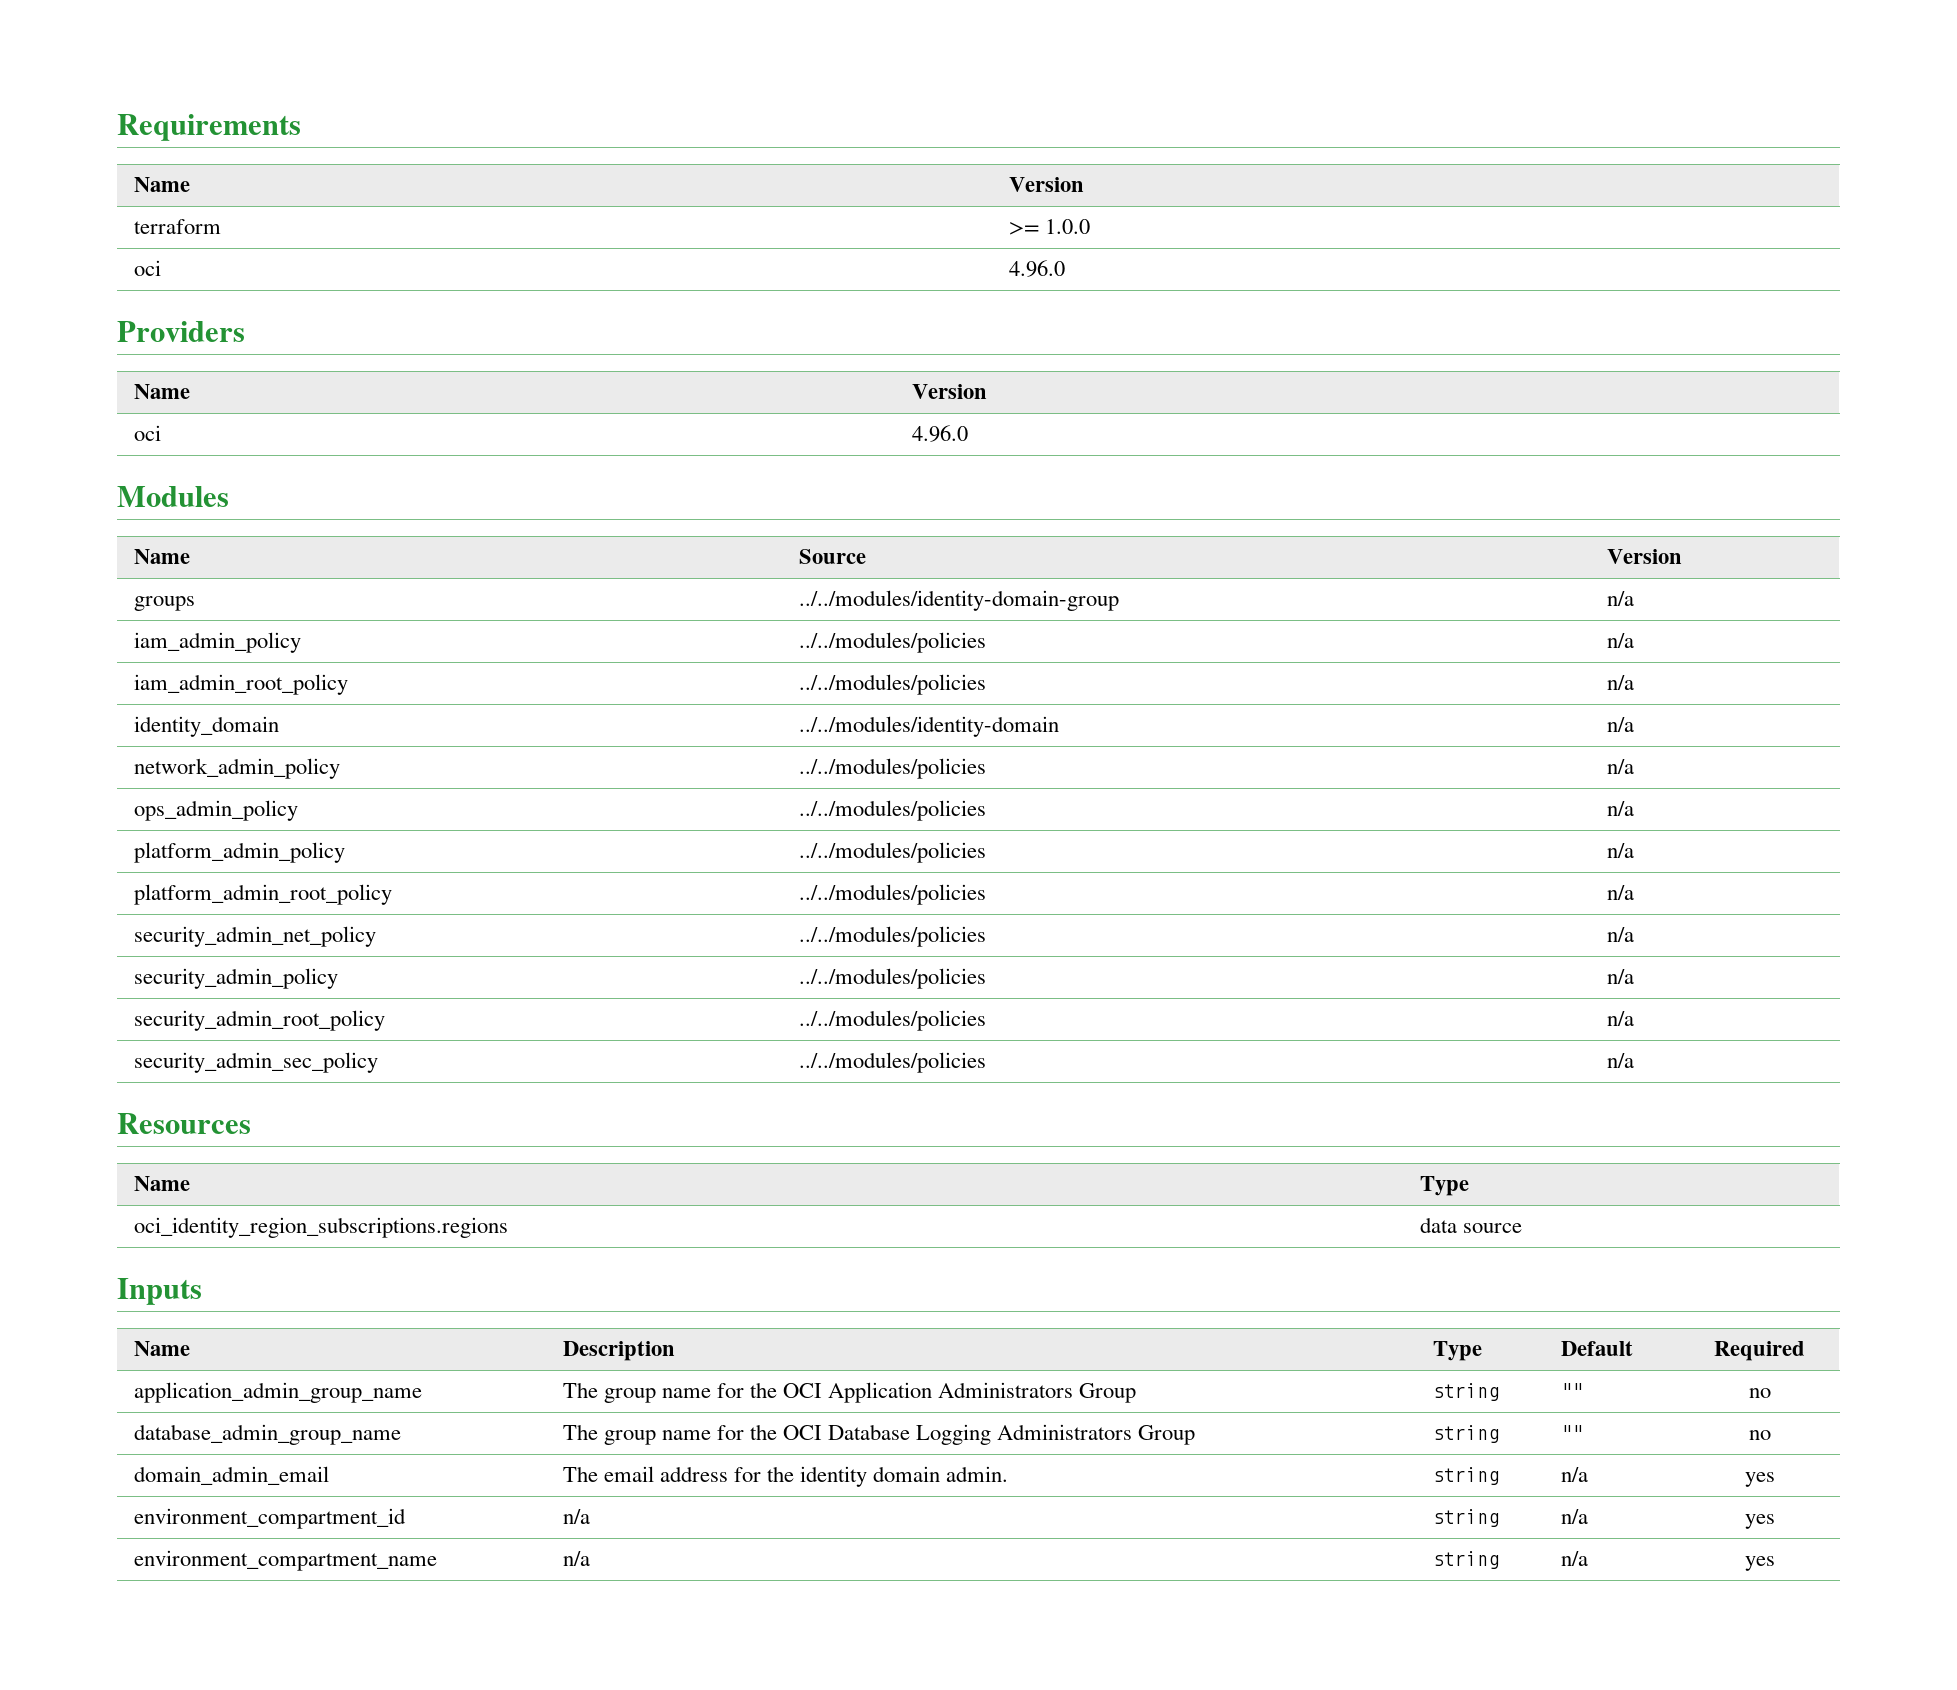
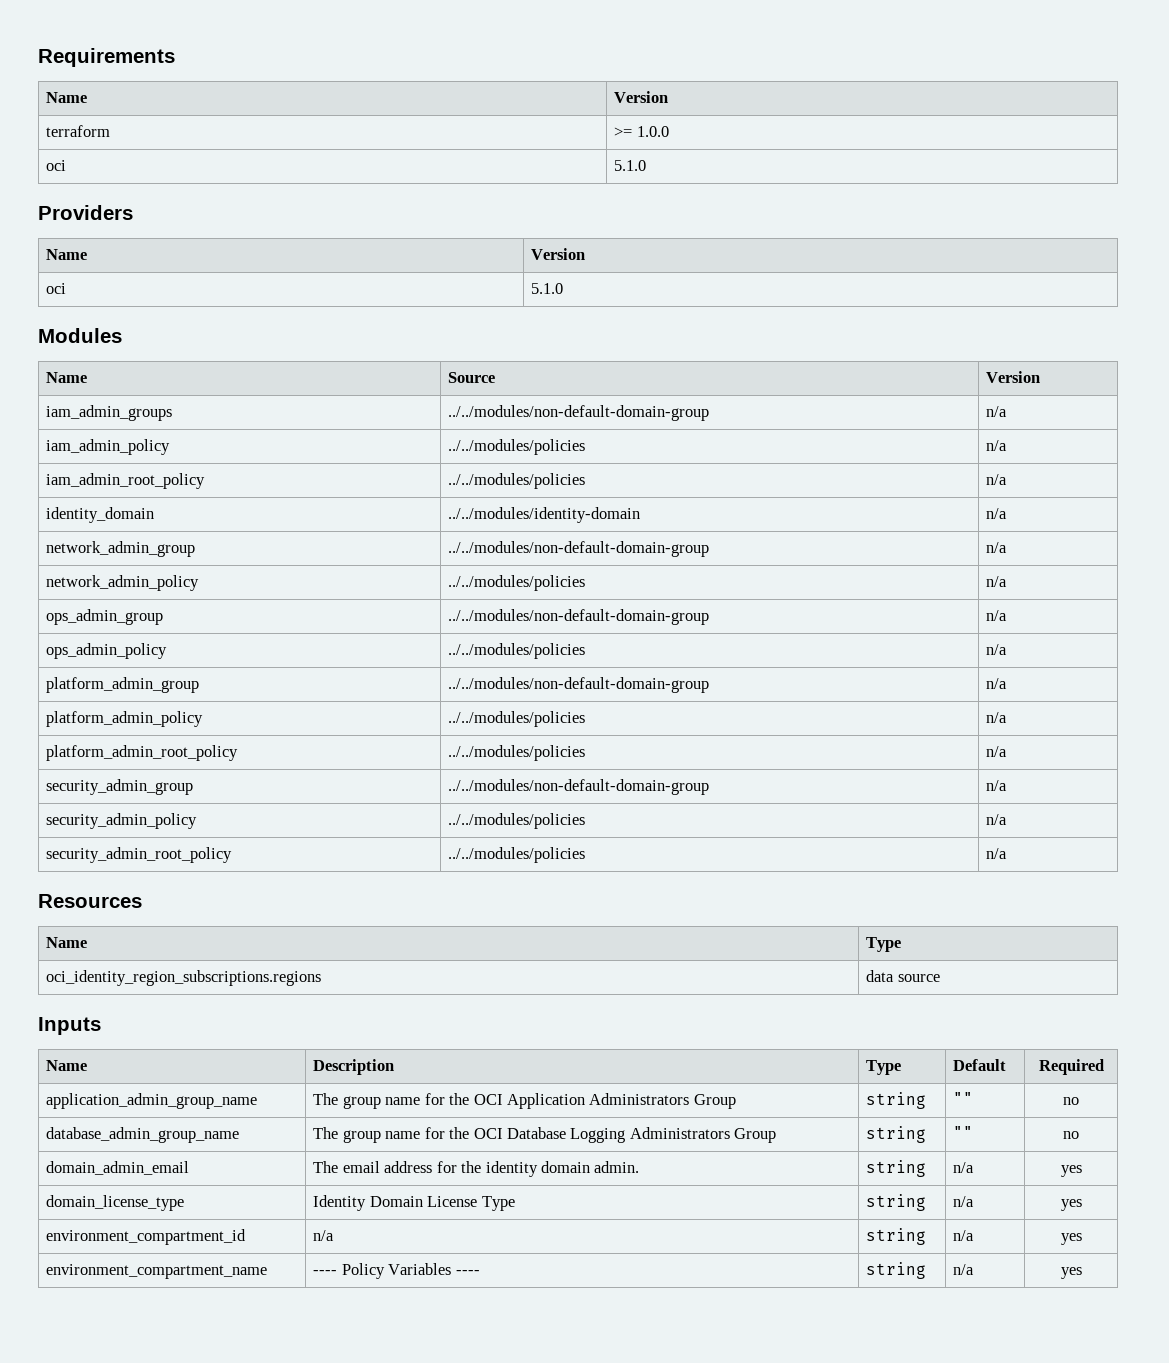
  terraform | >= 1.0.0
- oci | 4.96.0
+ oci | 5.1.0
  Providers
  Name | Version
- oci | 4.96.0
+ oci | 5.1.0
- groups | ../../modules/identity-domain-group | n/a
+ iam_admin_groups | ../../modules/non-default-domain-group | n/a
+ network_admin_group | ../../modules/non-default-domain-group | n/a
+ ops_admin_group | ../../modules/non-default-domain-group | n/a
+ platform_admin_group | ../../modules/non-default-domain-group | n/a
- security_admin_net_policy | ../../modules/policies | n/a
+ security_admin_group | ../../modules/non-default-domain-group | n/a
- security_admin_sec_policy | ../../modules/policies | n/a
+ domain_license_type | Identity Domain License Type | string | n/a | yes
- environment_compartment_name | n/a | string | n/a | yes
+ environment_compartment_name | ---- Policy Variables ---- | string | n/a | yes

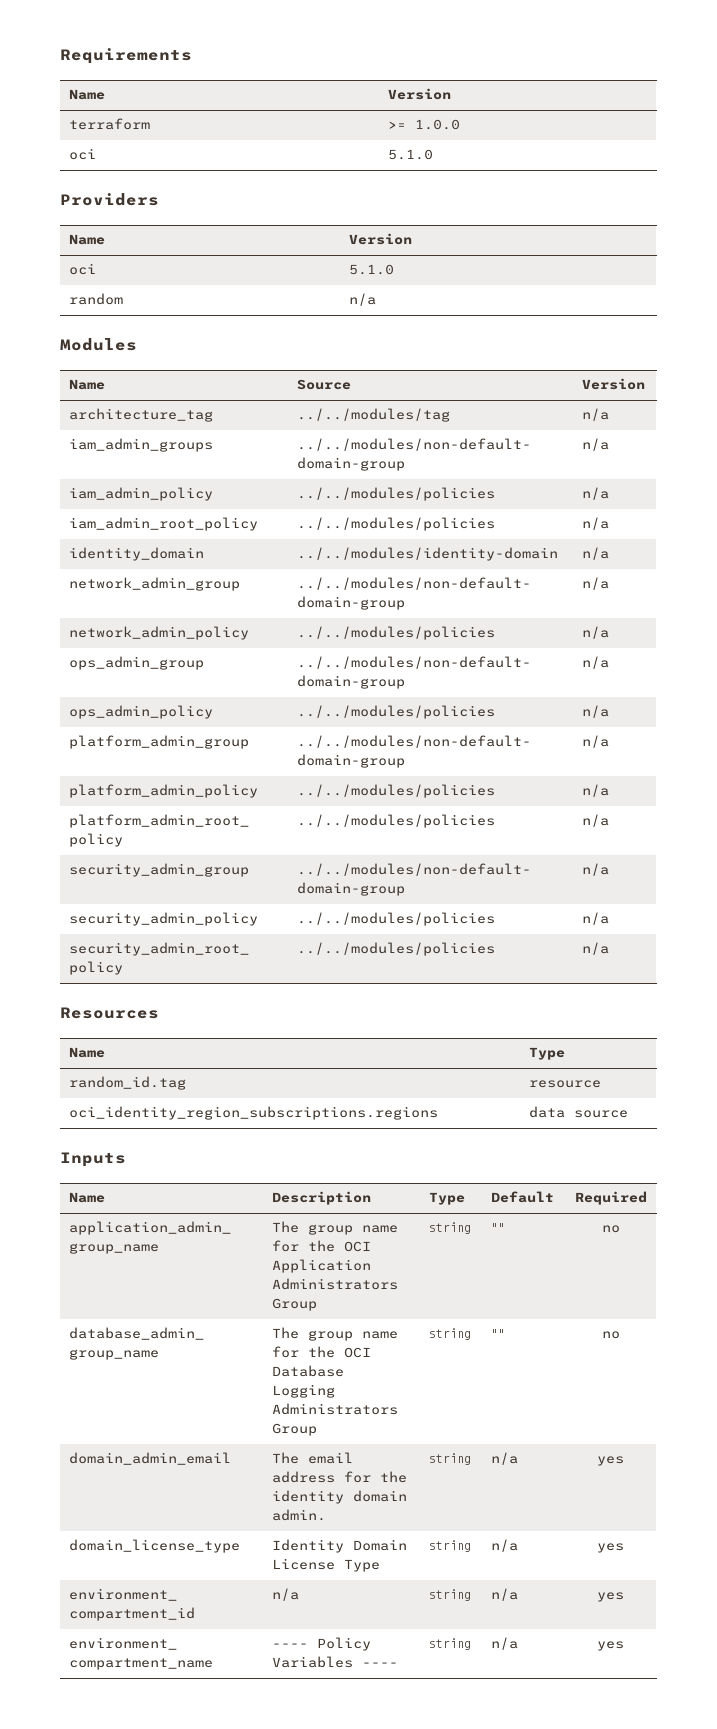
+ random | n/a
+ architecture_tag | ../../modules/tag | n/a
+ random_id.tag | resource

